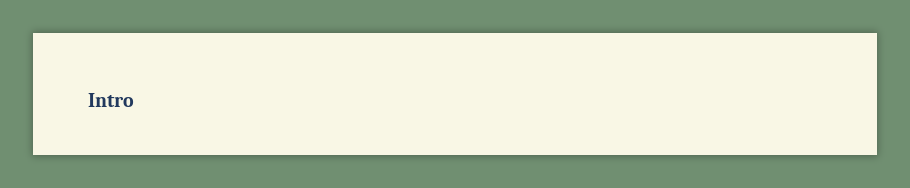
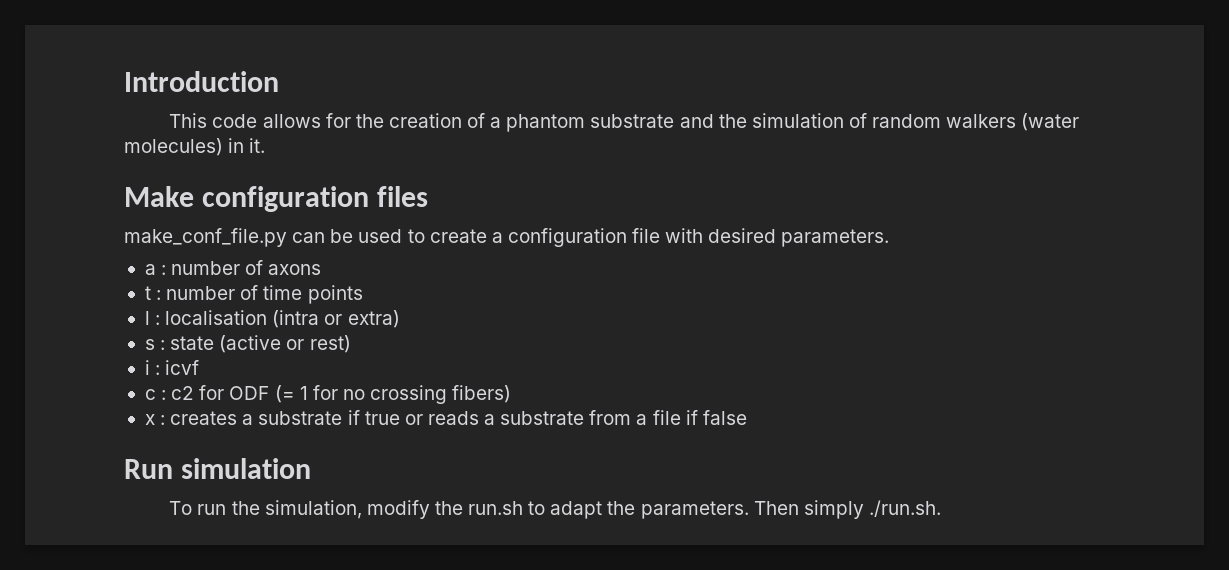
- Intro
+ Introduction
+ This code allows for the creation of a phantom substrate and the simulation of random walkers (water molecules) in it.
+ Make configuration files
+ make_conf_file.py can be used to create a configuration file with desired parameters.
+ a : number of axons
+ t : number of time points
+ l : localisation (intra or extra)
+ s : state (active or rest)
+ i : icvf
+ c : c2 for ODF (= 1 for no crossing fibers)
+ x : creates a substrate if true or reads a substrate from a file if false
+ Run simulation
+ To run the simulation, modify the run.sh to adapt the parameters. Then simply ./run.sh.

